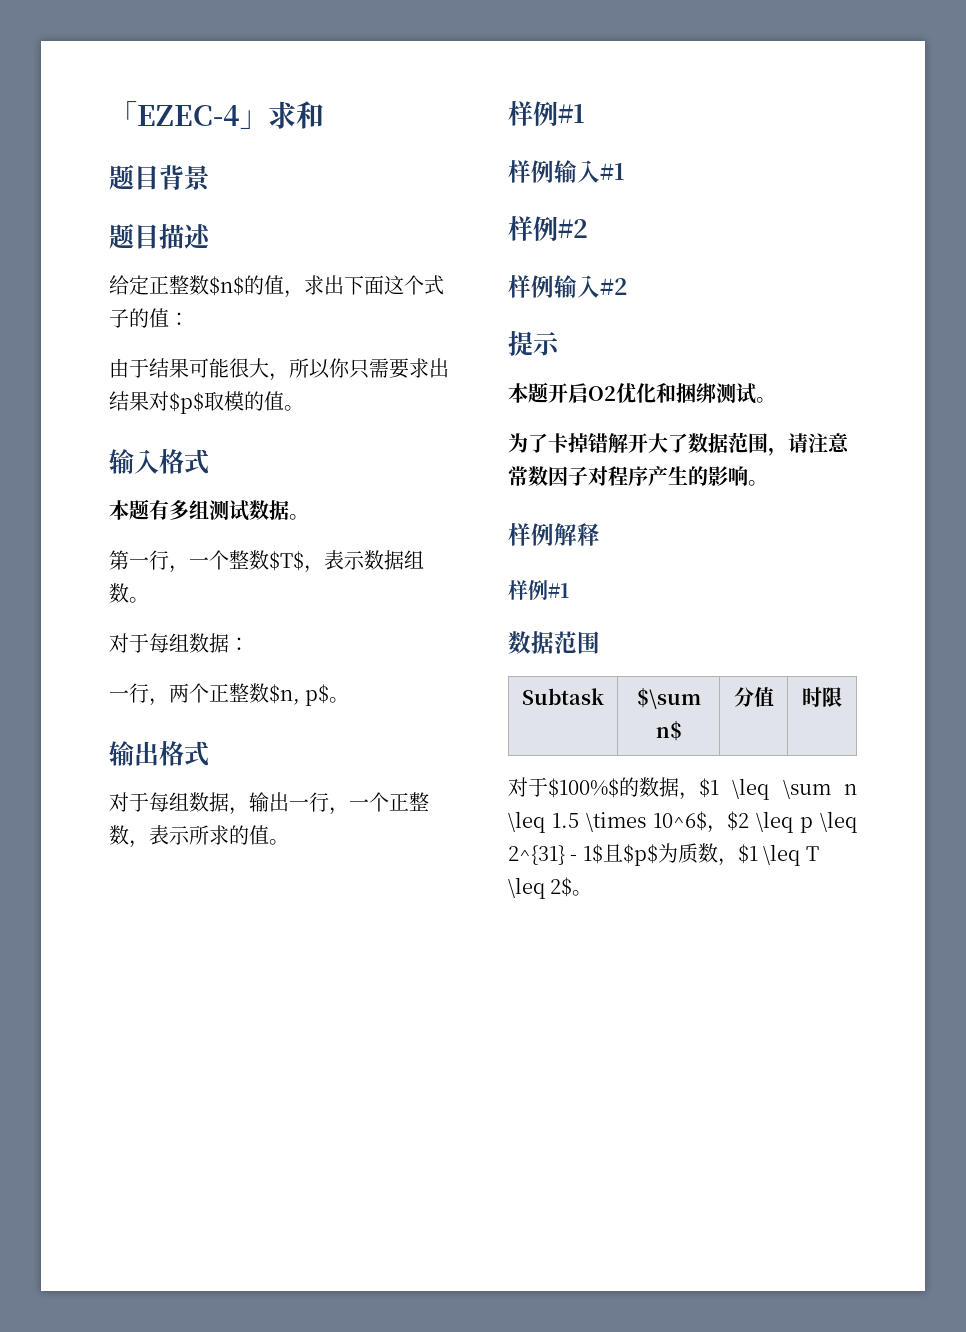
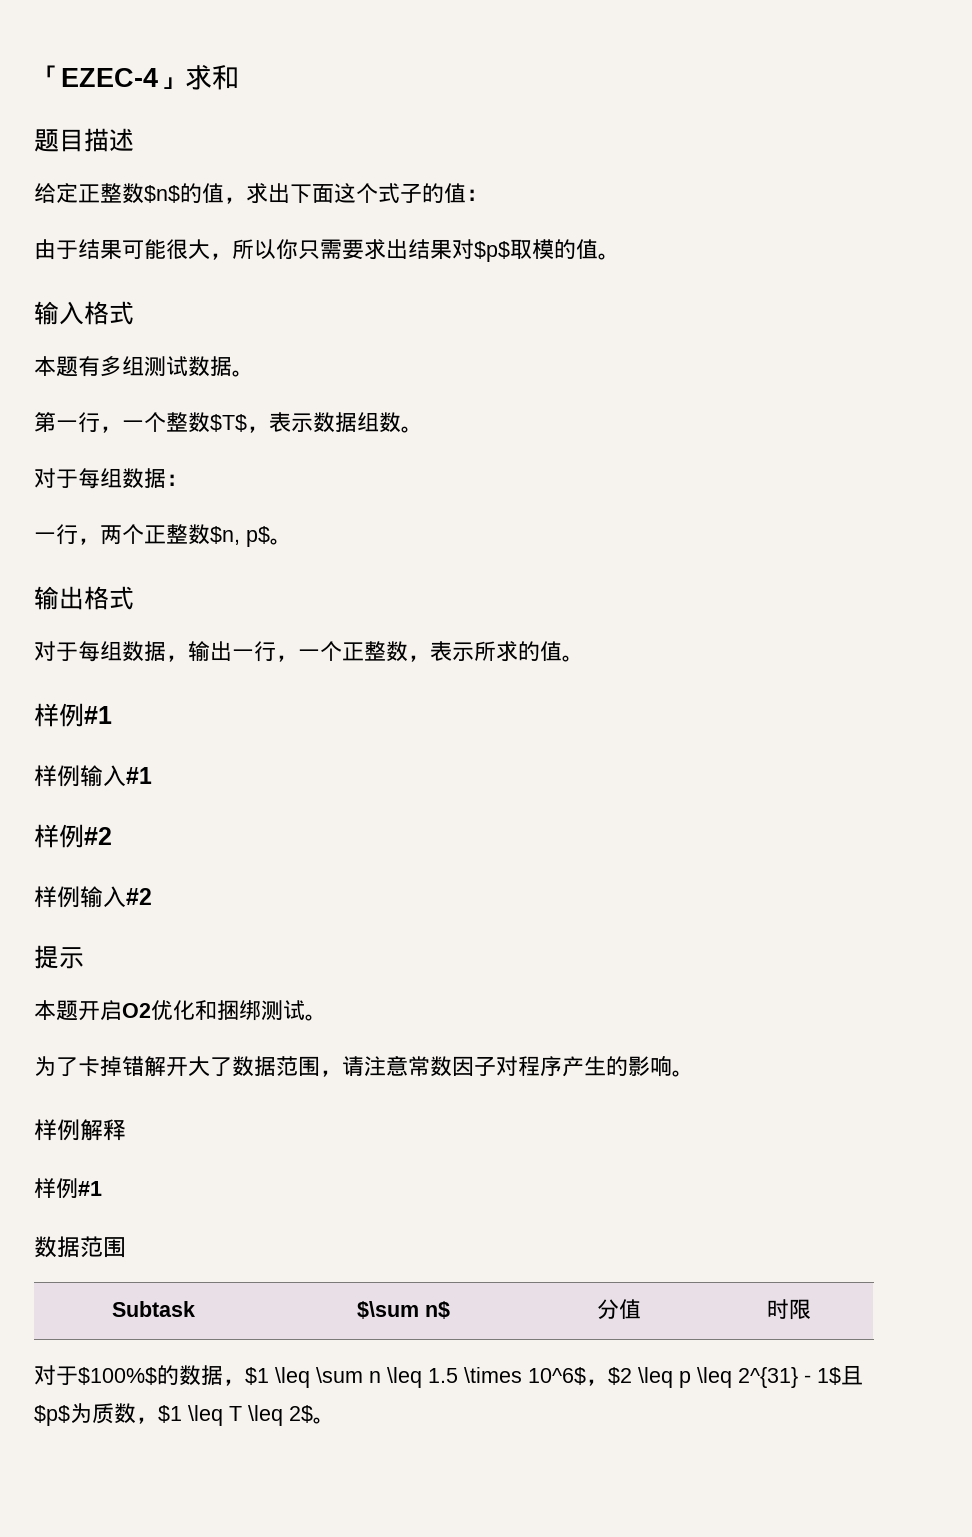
- 题目背景

